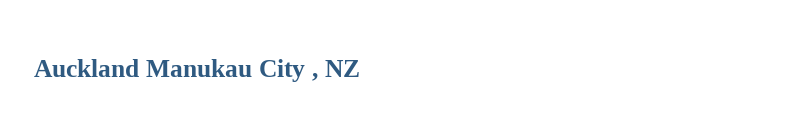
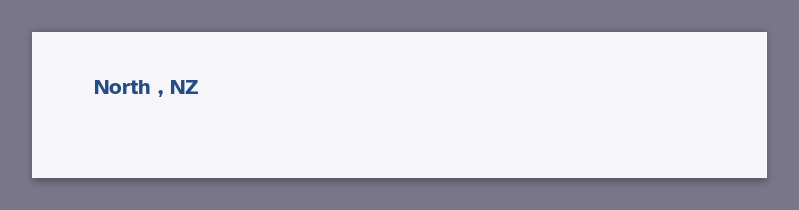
- Auckland Manukau City , NZ
+ North , NZ

